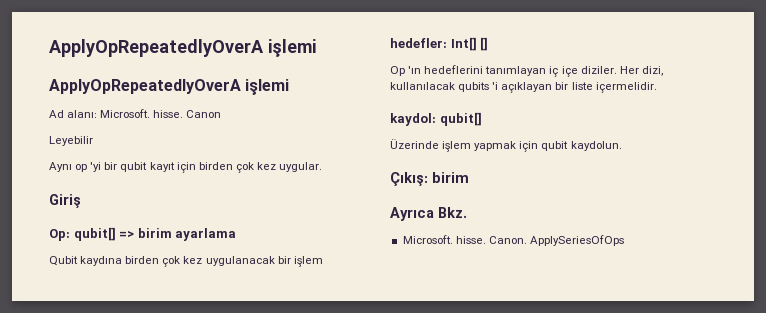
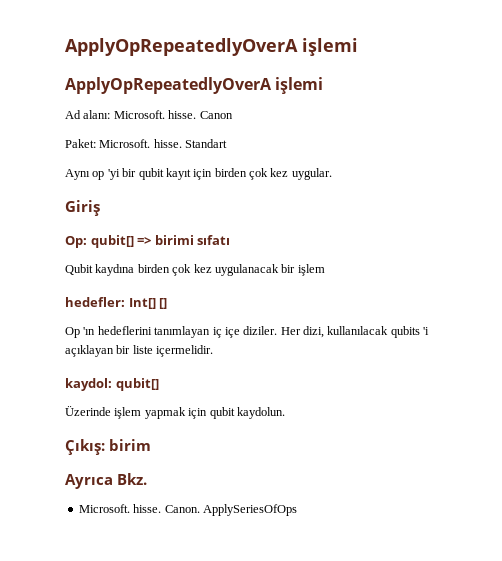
- Leyebilir
+ Paket: Microsoft. hisse. Standart
- Op: qubit[] => birim ayarlama
+ Op: qubit[] => birimi sıfatı

